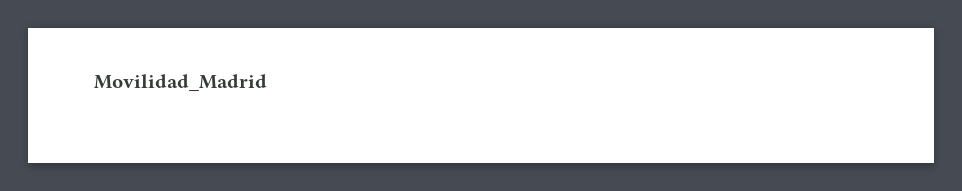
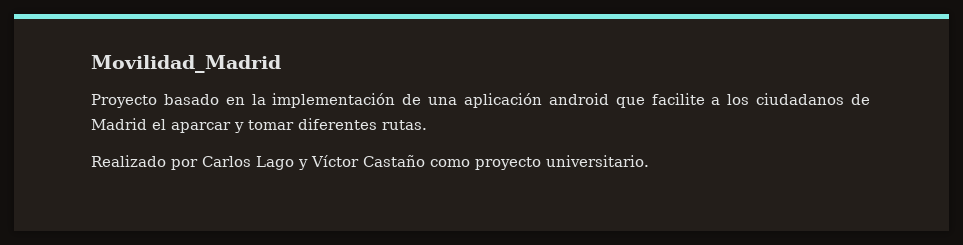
+ Proyecto basado en la implementación de una aplicación android que facilite a los ciudadanos de Madrid el aparcar y tomar diferentes rutas.
+ Realizado por Carlos Lago y Víctor Castaño como proyecto universitario.

